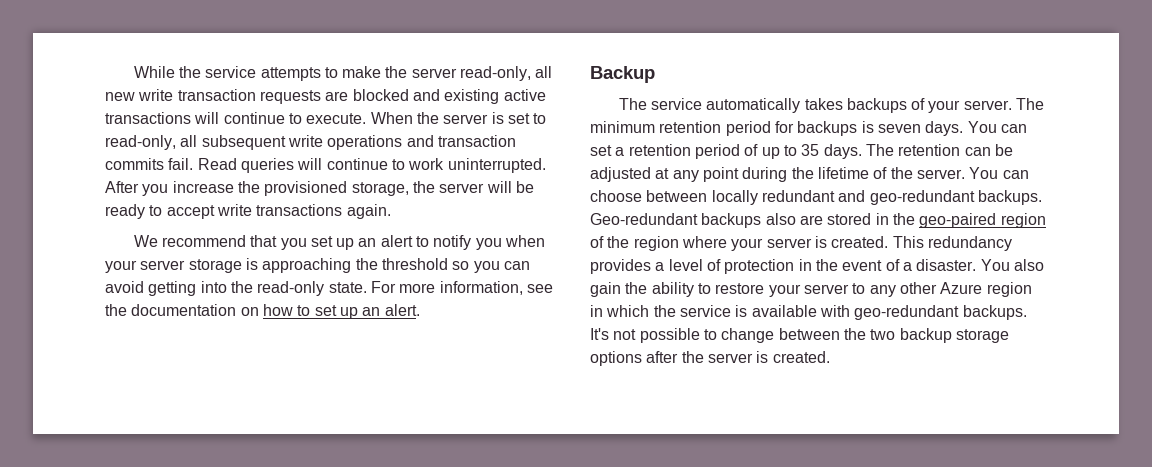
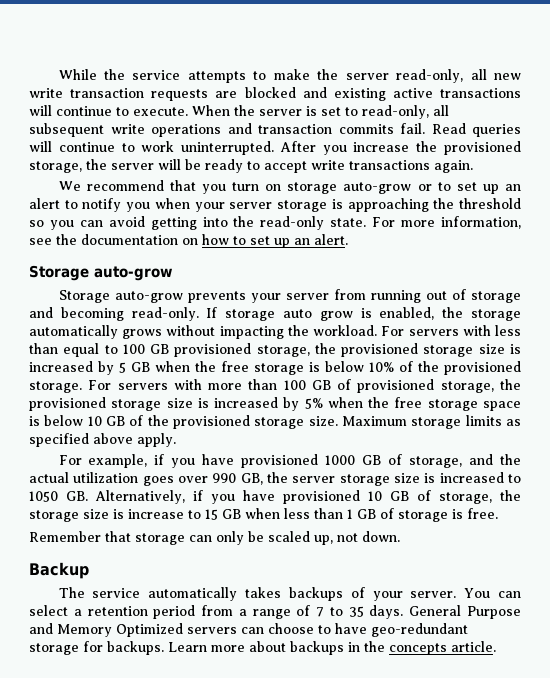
- We recommend that you set up an alert to notify you when your server storage is approaching the threshold so you can avoid getting into the read-only state.
+ We recommend that you turn on storage auto-grow or to set up an alert to notify you when your server storage is approaching the threshold so you can avoid getting into the read-only state.
  For more information, see the documentation on how to set up an alert.
+ Storage auto-grow
+ Storage auto-grow prevents your server from running out of storage and becoming read-only. If storage auto grow is enabled, the storage automatically grows without impacting the workload. For servers with less than equal to 100 GB provisioned storage, the provisioned storage size is increased by 5 GB when the free storage is below 10% of the provisioned storage. For servers with more than 100 GB of provisioned storage, the provisioned storage size is increased by 5% when the free storage space is below 10 GB of the provisioned storage size. Maximum storage limits as specified above apply.
+ For example, if you have provisioned 1000 GB of storage, and the actual utilization goes over 990 GB, the server storage size is increased to 1050 GB. Alternatively, if you have provisioned 10 GB of storage, the storage size is increase to 15 GB when less than 1 GB of storage is free.
+ Remember that storage can only be scaled up, not down.
- The minimum retention period for backups is seven days. You can set a retention period of up to 35 days. The retention can be adjusted at any point during the lifetime of the server. You can choose between locally redundant and geo-redundant backups. Geo-redundant backups also are stored in the geo-paired region of the region where your server is created. This redundancy provides a level of protection in the event of a disaster. You also gain the ability to restore your server to any other Azure region in which the service is available with geo-redundant backups. It's not possible to change between the two backup storage options after the server is created.
+ You can select a retention period from a range of 7 to 35 days. General Purpose and Memory Optimized servers can choose to have geo-redundant storage for backups. Learn more about backups in the concepts article.

